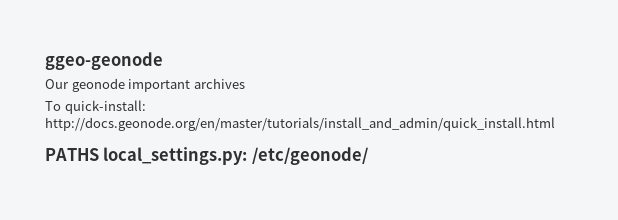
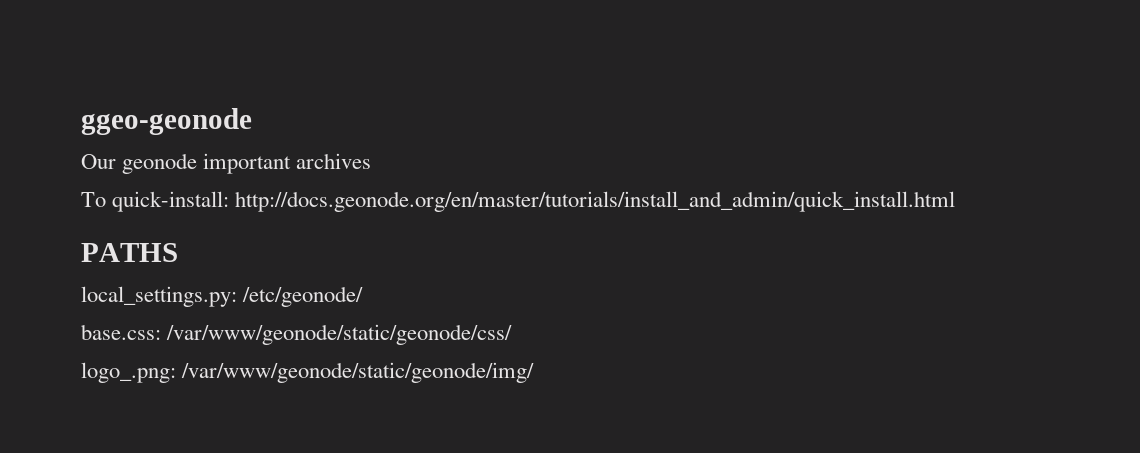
- PATHS local_settings.py: /etc/geonode/
+ PATHS
+ local_settings.py: /etc/geonode/
+ base.css: /var/www/geonode/static/geonode/css/
+ logo_.png: /var/www/geonode/static/geonode/img/

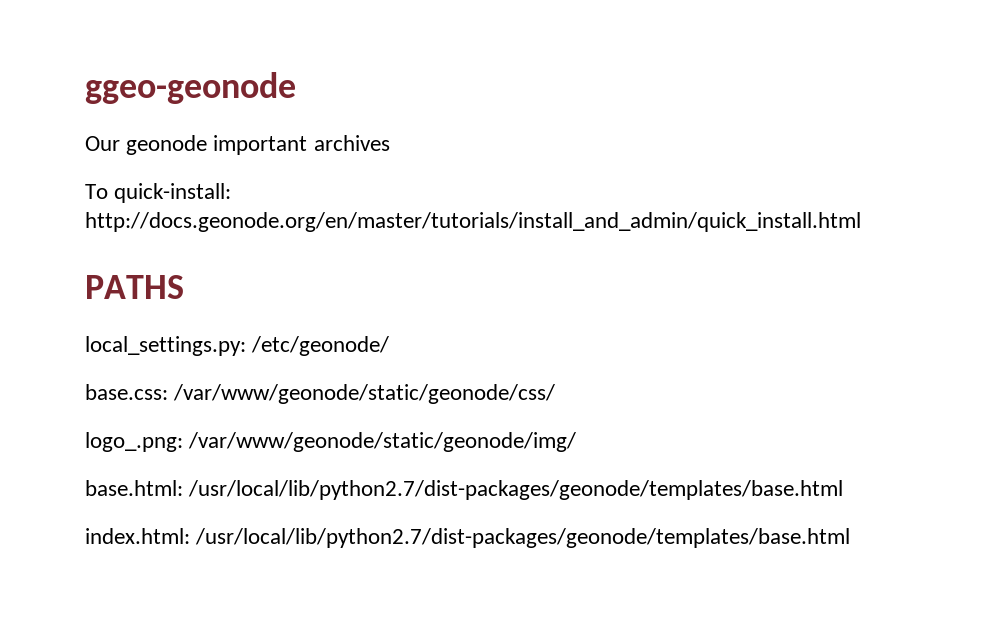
+ base.html: /usr/local/lib/python2.7/dist-packages/geonode/templates/base.html
+ index.html: /usr/local/lib/python2.7/dist-packages/geonode/templates/base.html

